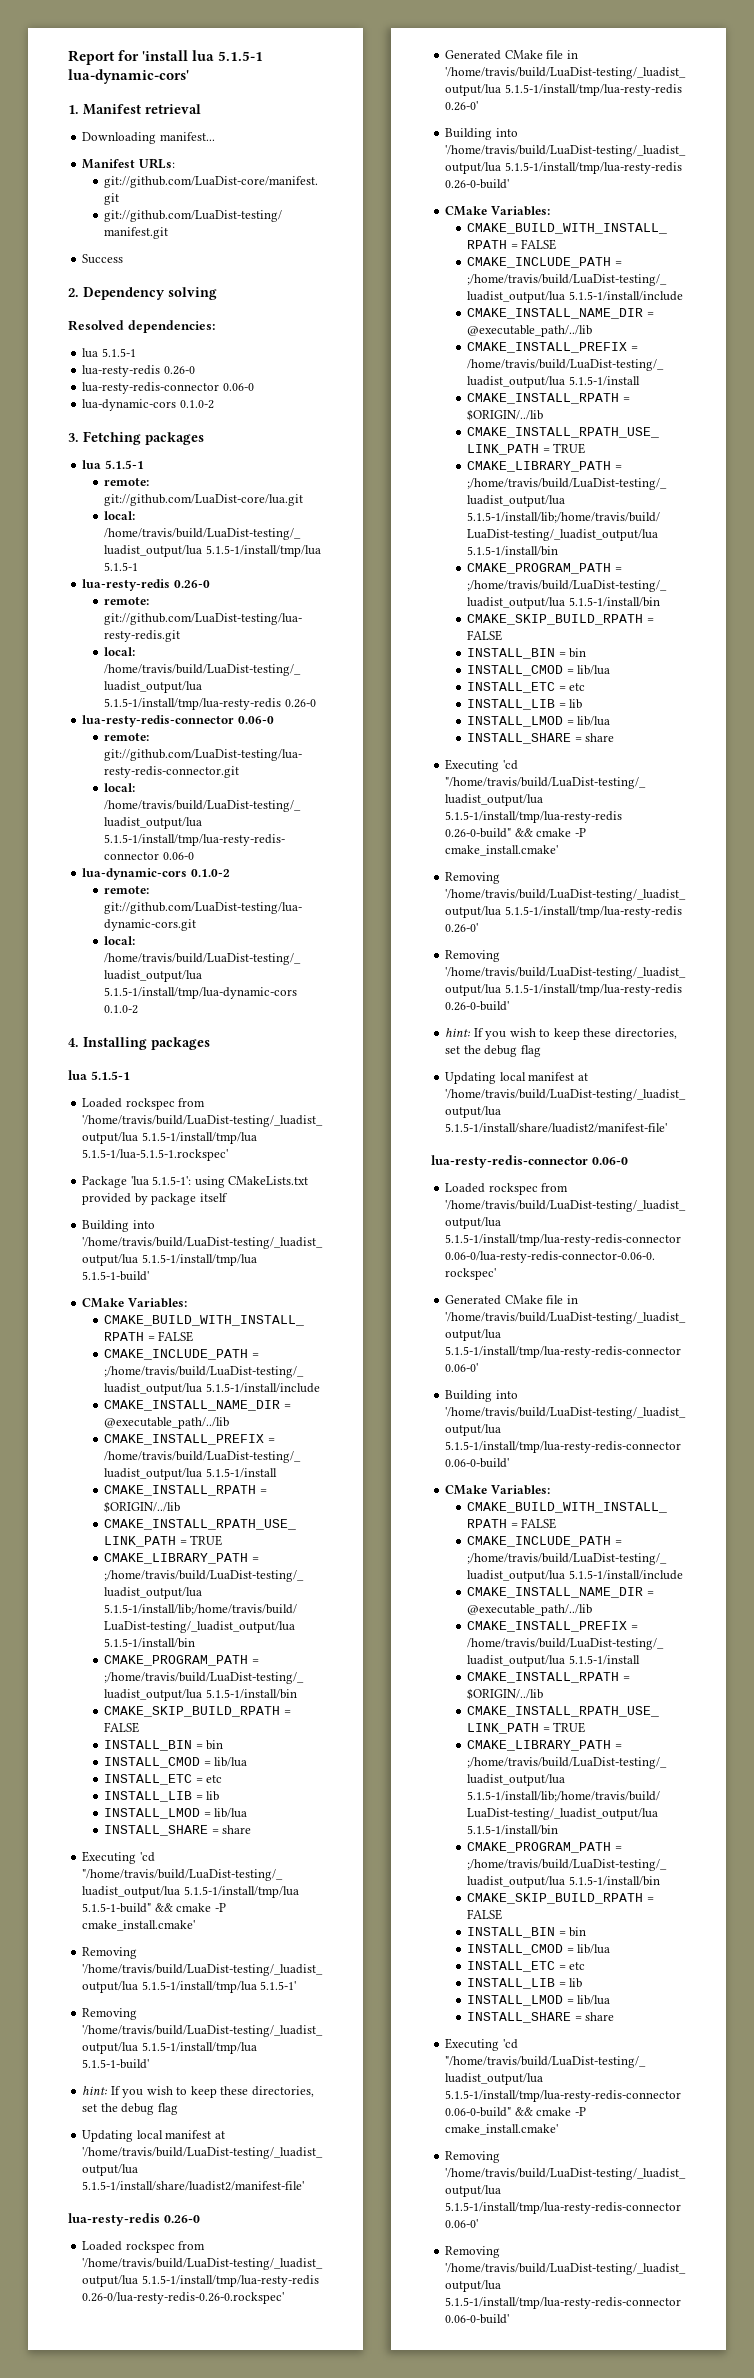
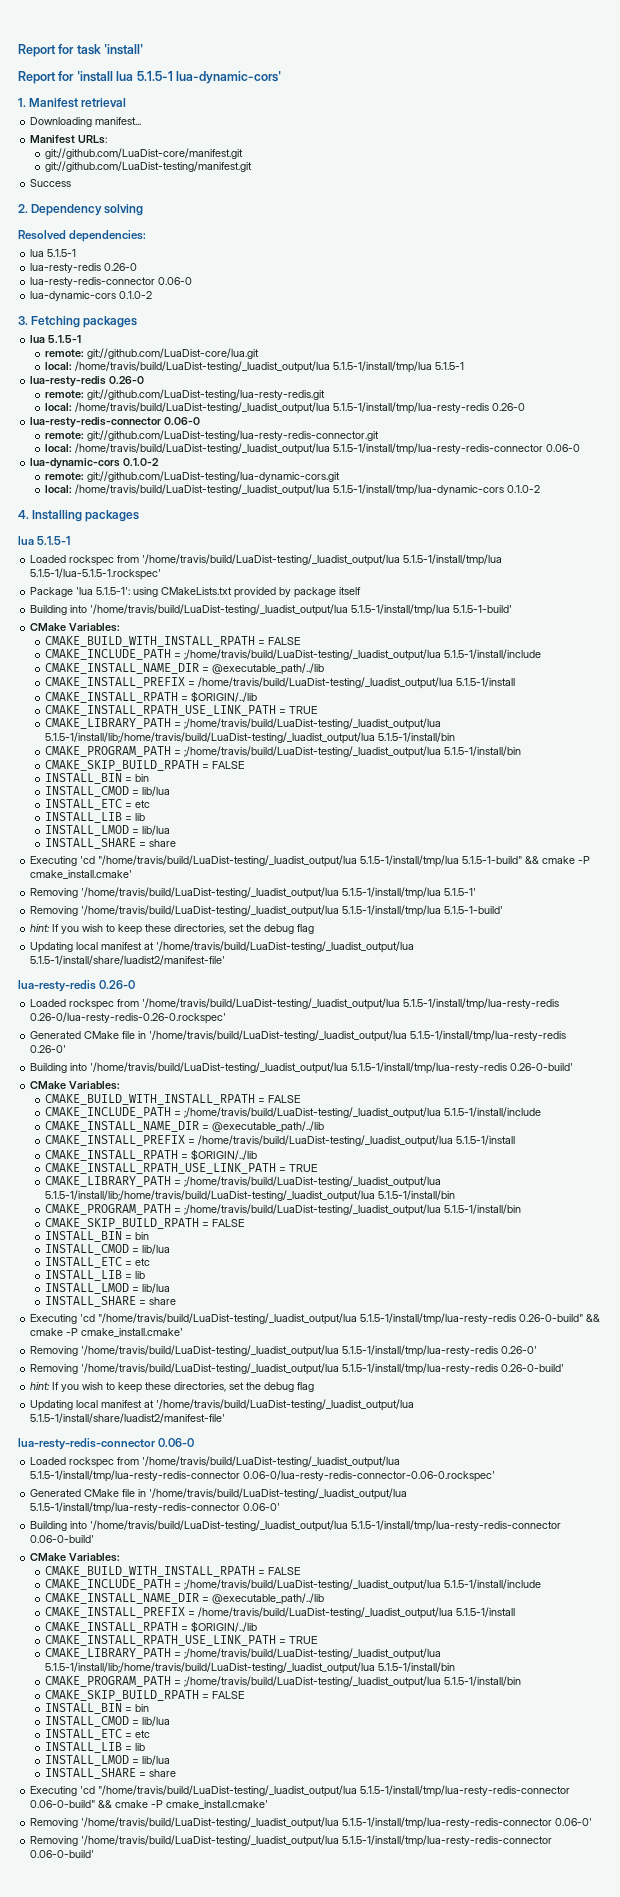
+ Report for task 'install'

